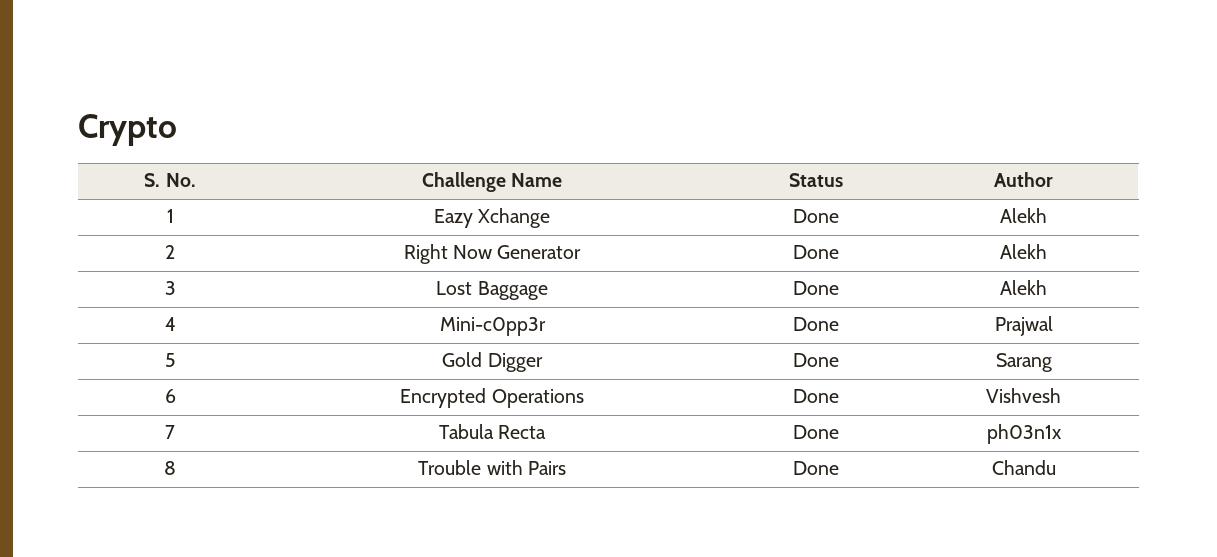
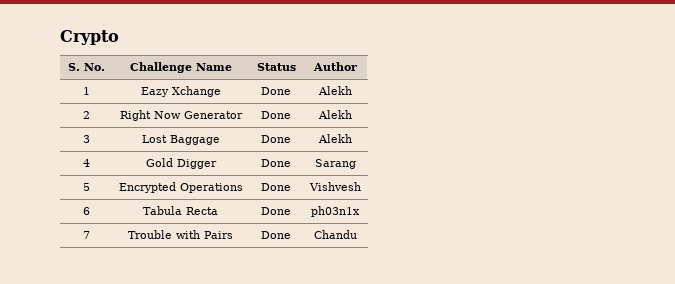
- 4 | Mini-c0pp3r | Done | Prajwal
- 5 | Gold Digger | Done | Sarang
+ 4 | Gold Digger | Done | Sarang
- 6 | Encrypted Operations | Done | Vishvesh
+ 5 | Encrypted Operations | Done | Vishvesh
- 7 | Tabula Recta | Done | ph03n1x
+ 6 | Tabula Recta | Done | ph03n1x
- 8 | Trouble with Pairs | Done | Chandu
+ 7 | Trouble with Pairs | Done | Chandu

